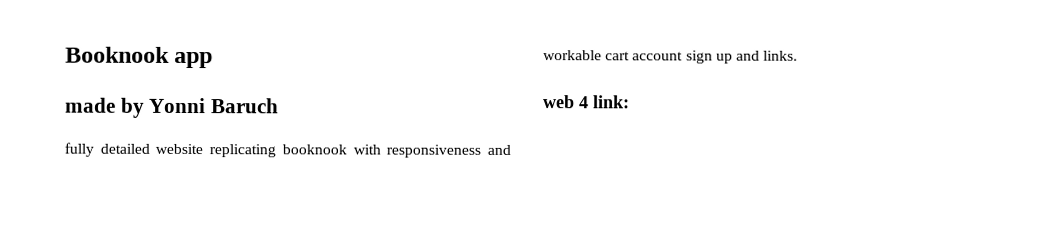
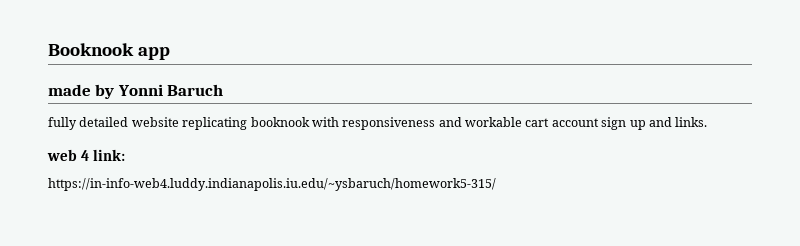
+ https://in-info-web4.luddy.indianapolis.iu.edu/~ysbaruch/homework5-315/

